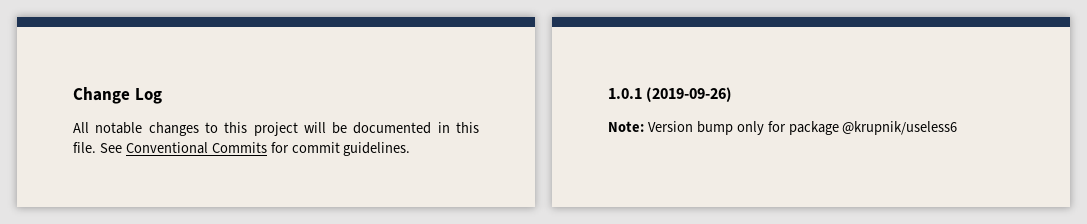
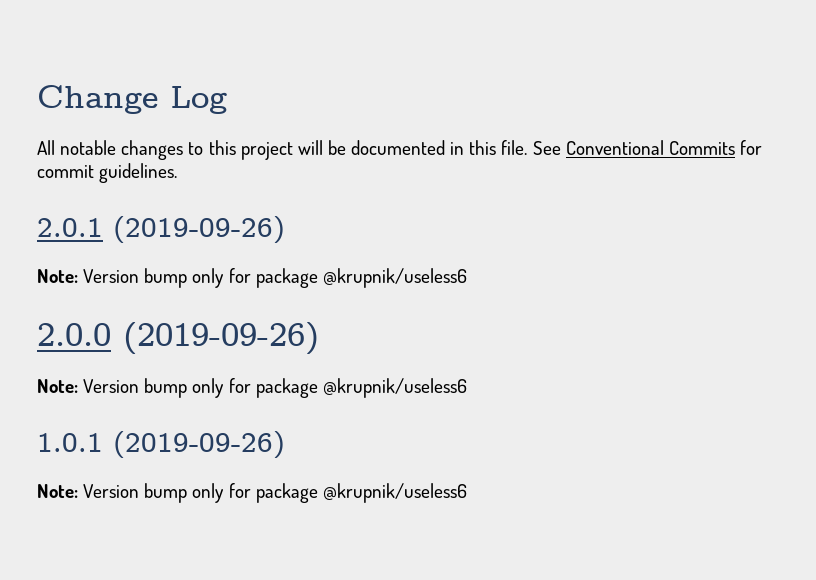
+ 2.0.1 (2019-09-26)
+ Note: Version bump only for package @krupnik/useless6
+ 2.0.0 (2019-09-26)
+ Note: Version bump only for package @krupnik/useless6

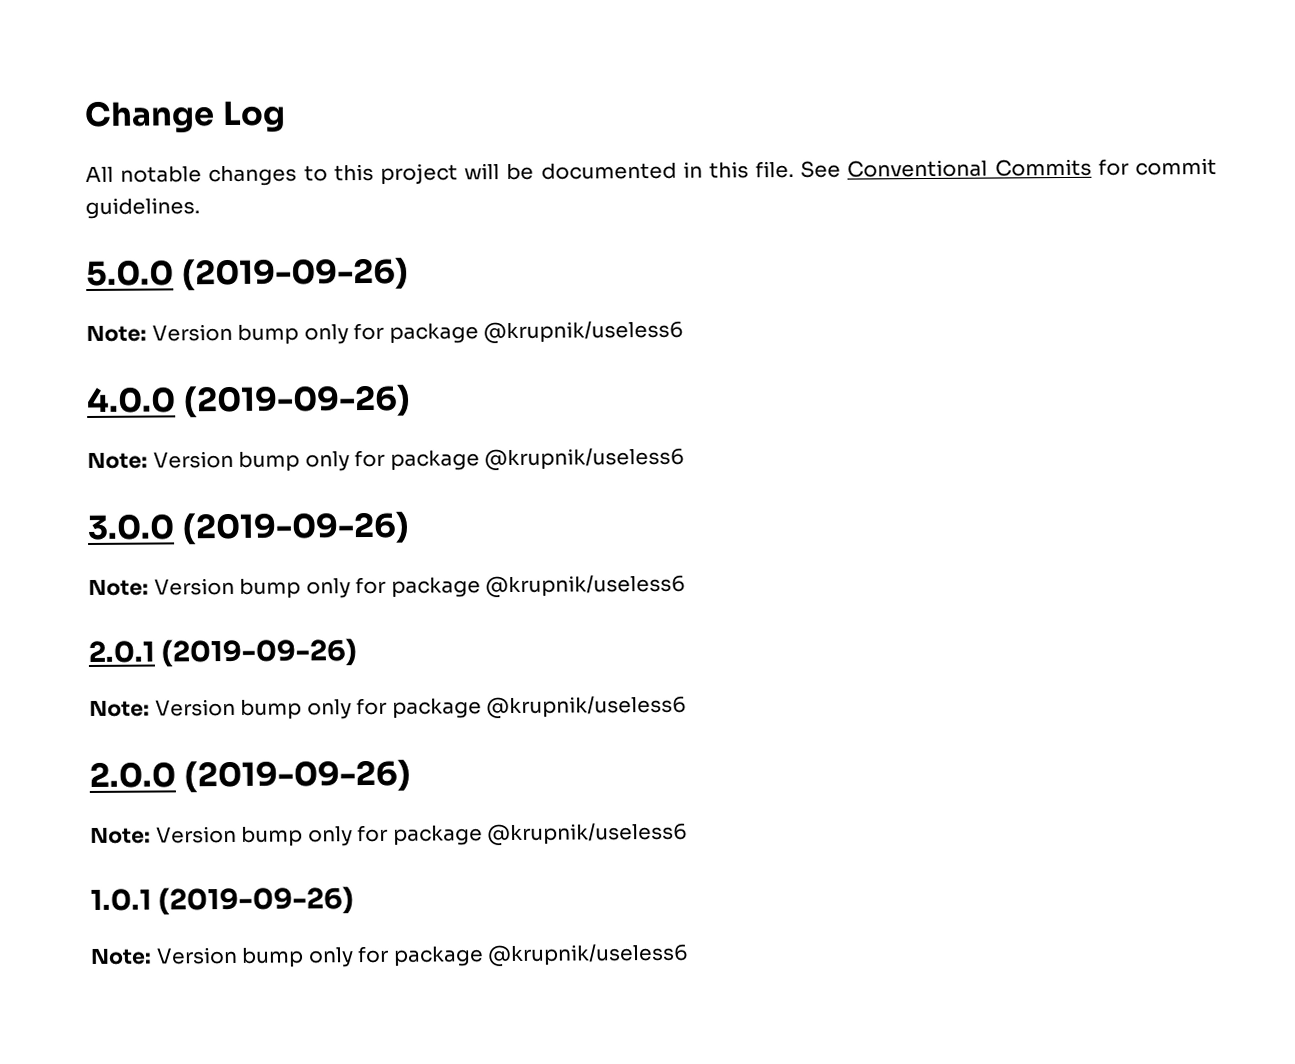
+ 5.0.0 (2019-09-26)
+ Note: Version bump only for package @krupnik/useless6
+ 4.0.0 (2019-09-26)
+ Note: Version bump only for package @krupnik/useless6
+ 3.0.0 (2019-09-26)
+ Note: Version bump only for package @krupnik/useless6

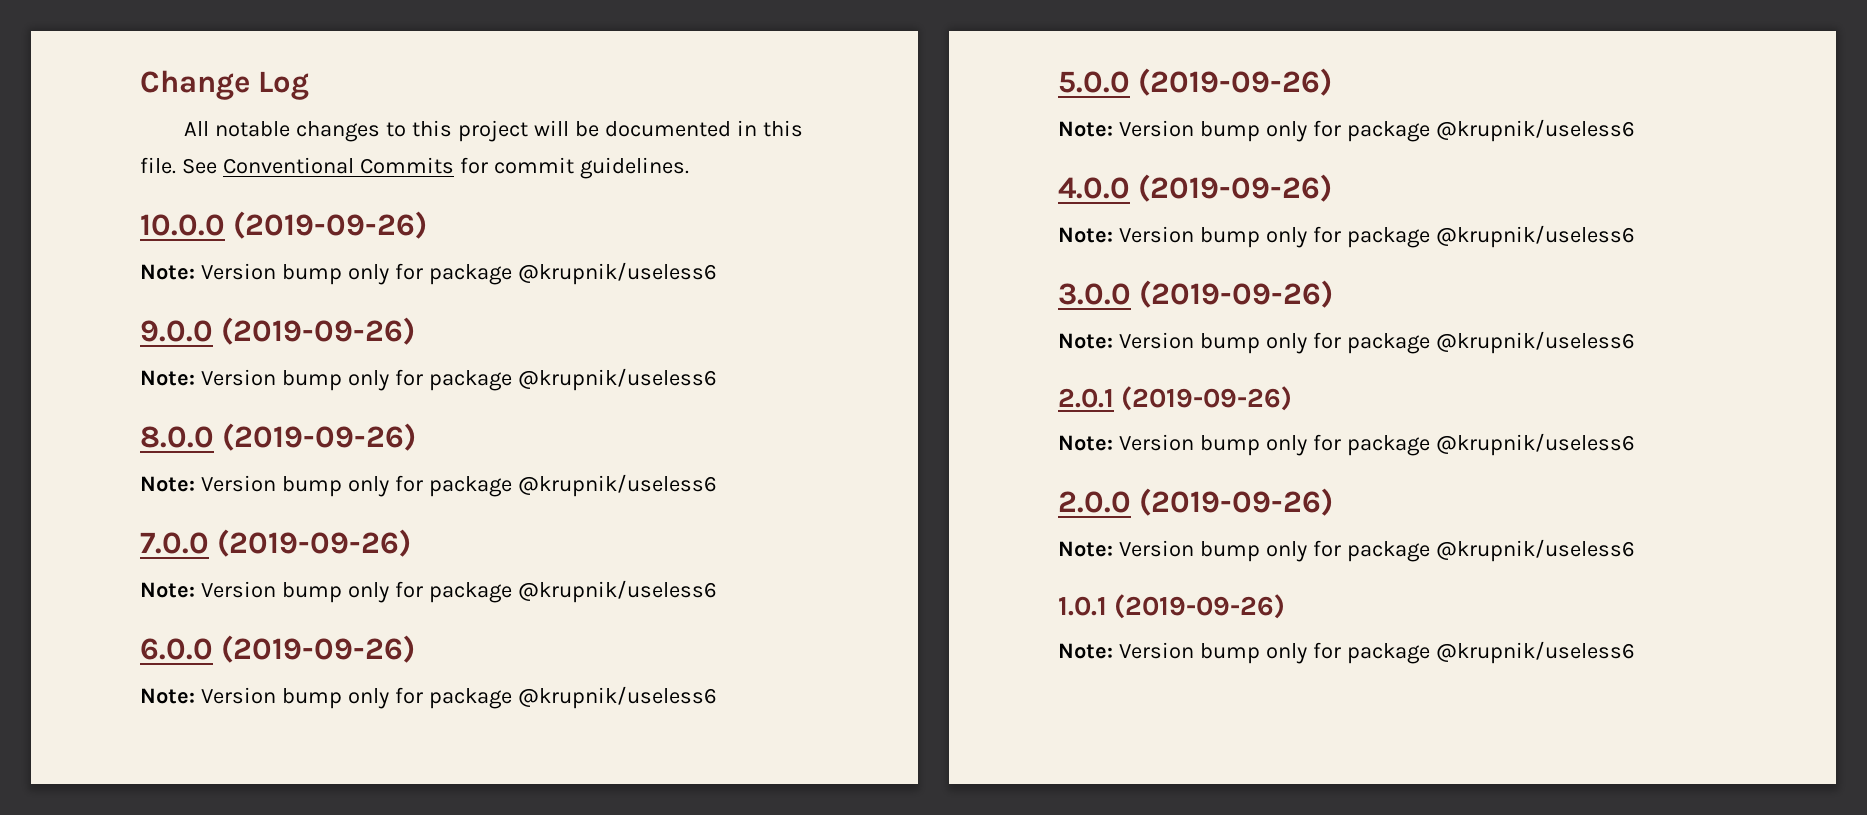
+ 10.0.0 (2019-09-26)
+ Note: Version bump only for package @krupnik/useless6
+ 9.0.0 (2019-09-26)
+ Note: Version bump only for package @krupnik/useless6
+ 8.0.0 (2019-09-26)
+ Note: Version bump only for package @krupnik/useless6
+ 7.0.0 (2019-09-26)
+ Note: Version bump only for package @krupnik/useless6
+ 6.0.0 (2019-09-26)
+ Note: Version bump only for package @krupnik/useless6

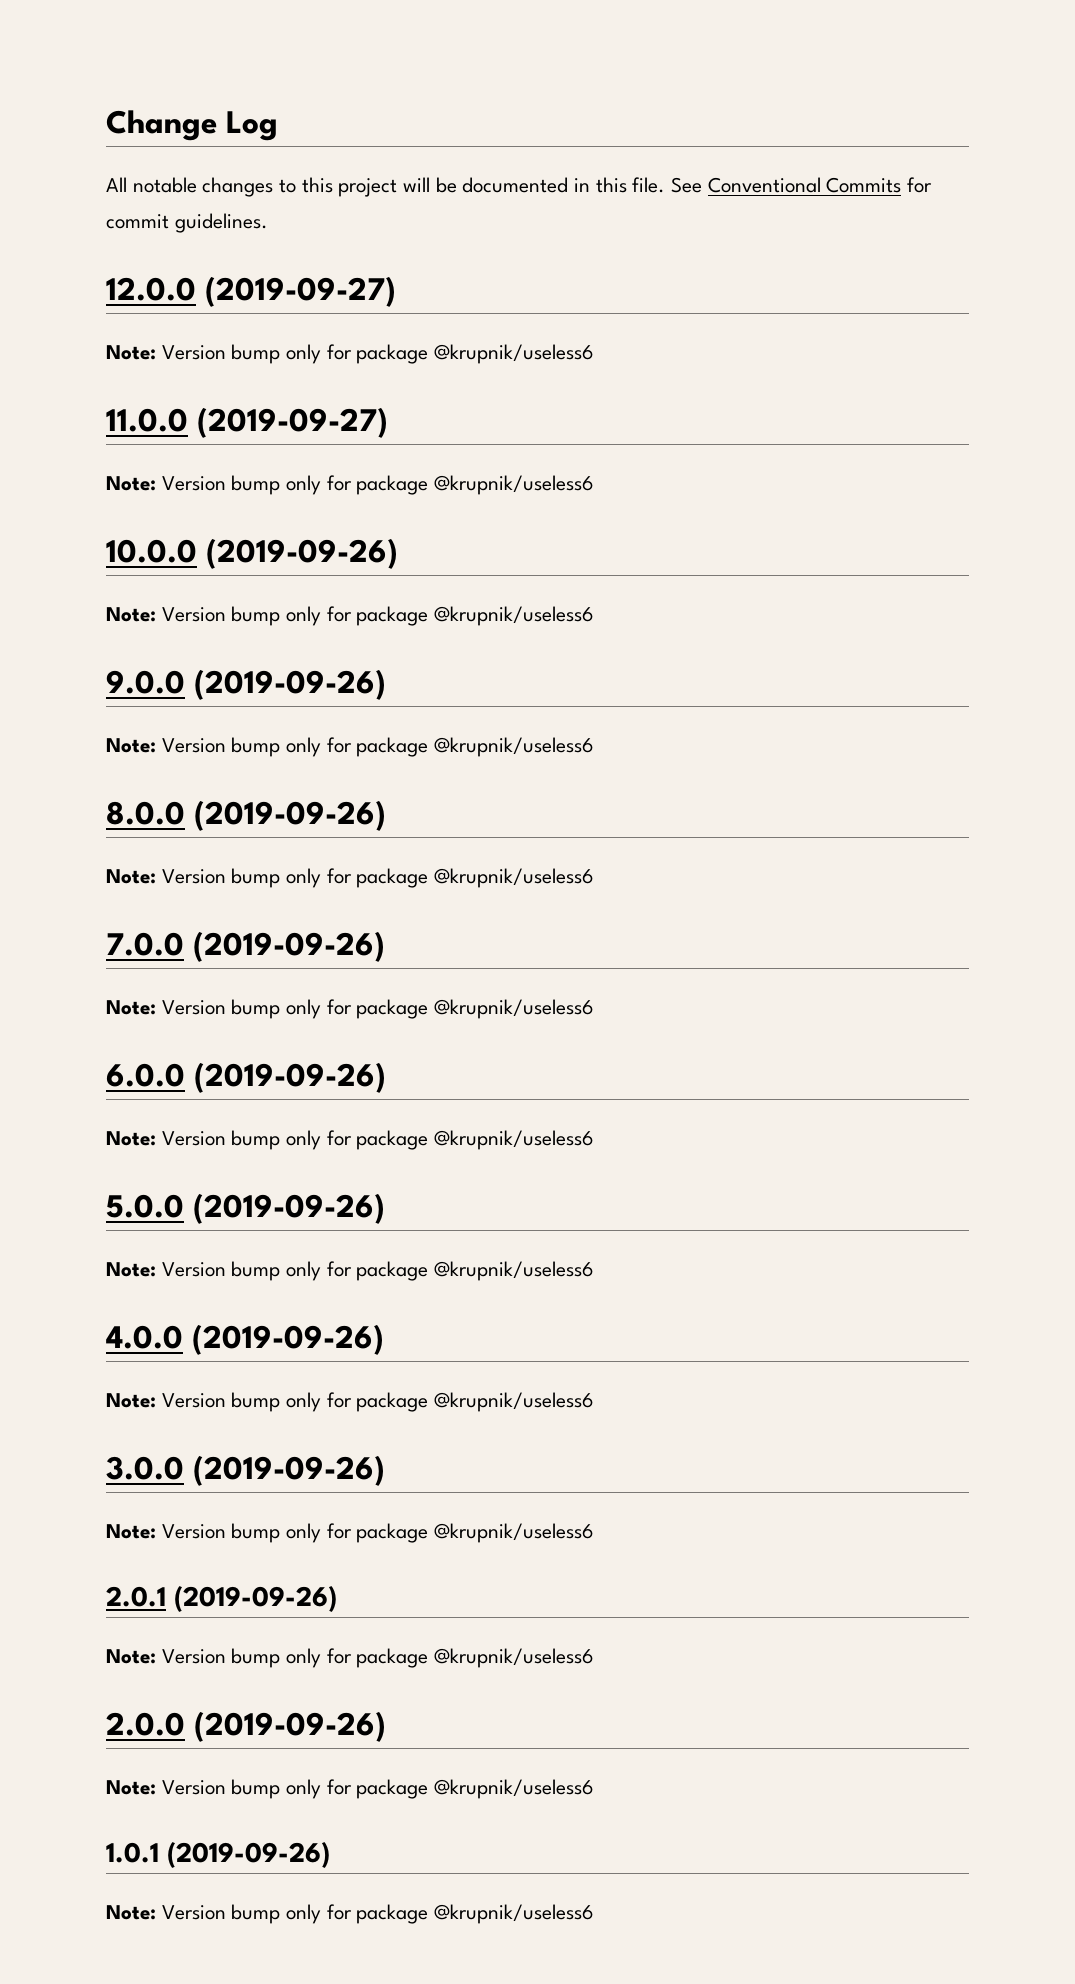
+ 12.0.0 (2019-09-27)
+ Note: Version bump only for package @krupnik/useless6
+ 11.0.0 (2019-09-27)
+ Note: Version bump only for package @krupnik/useless6

